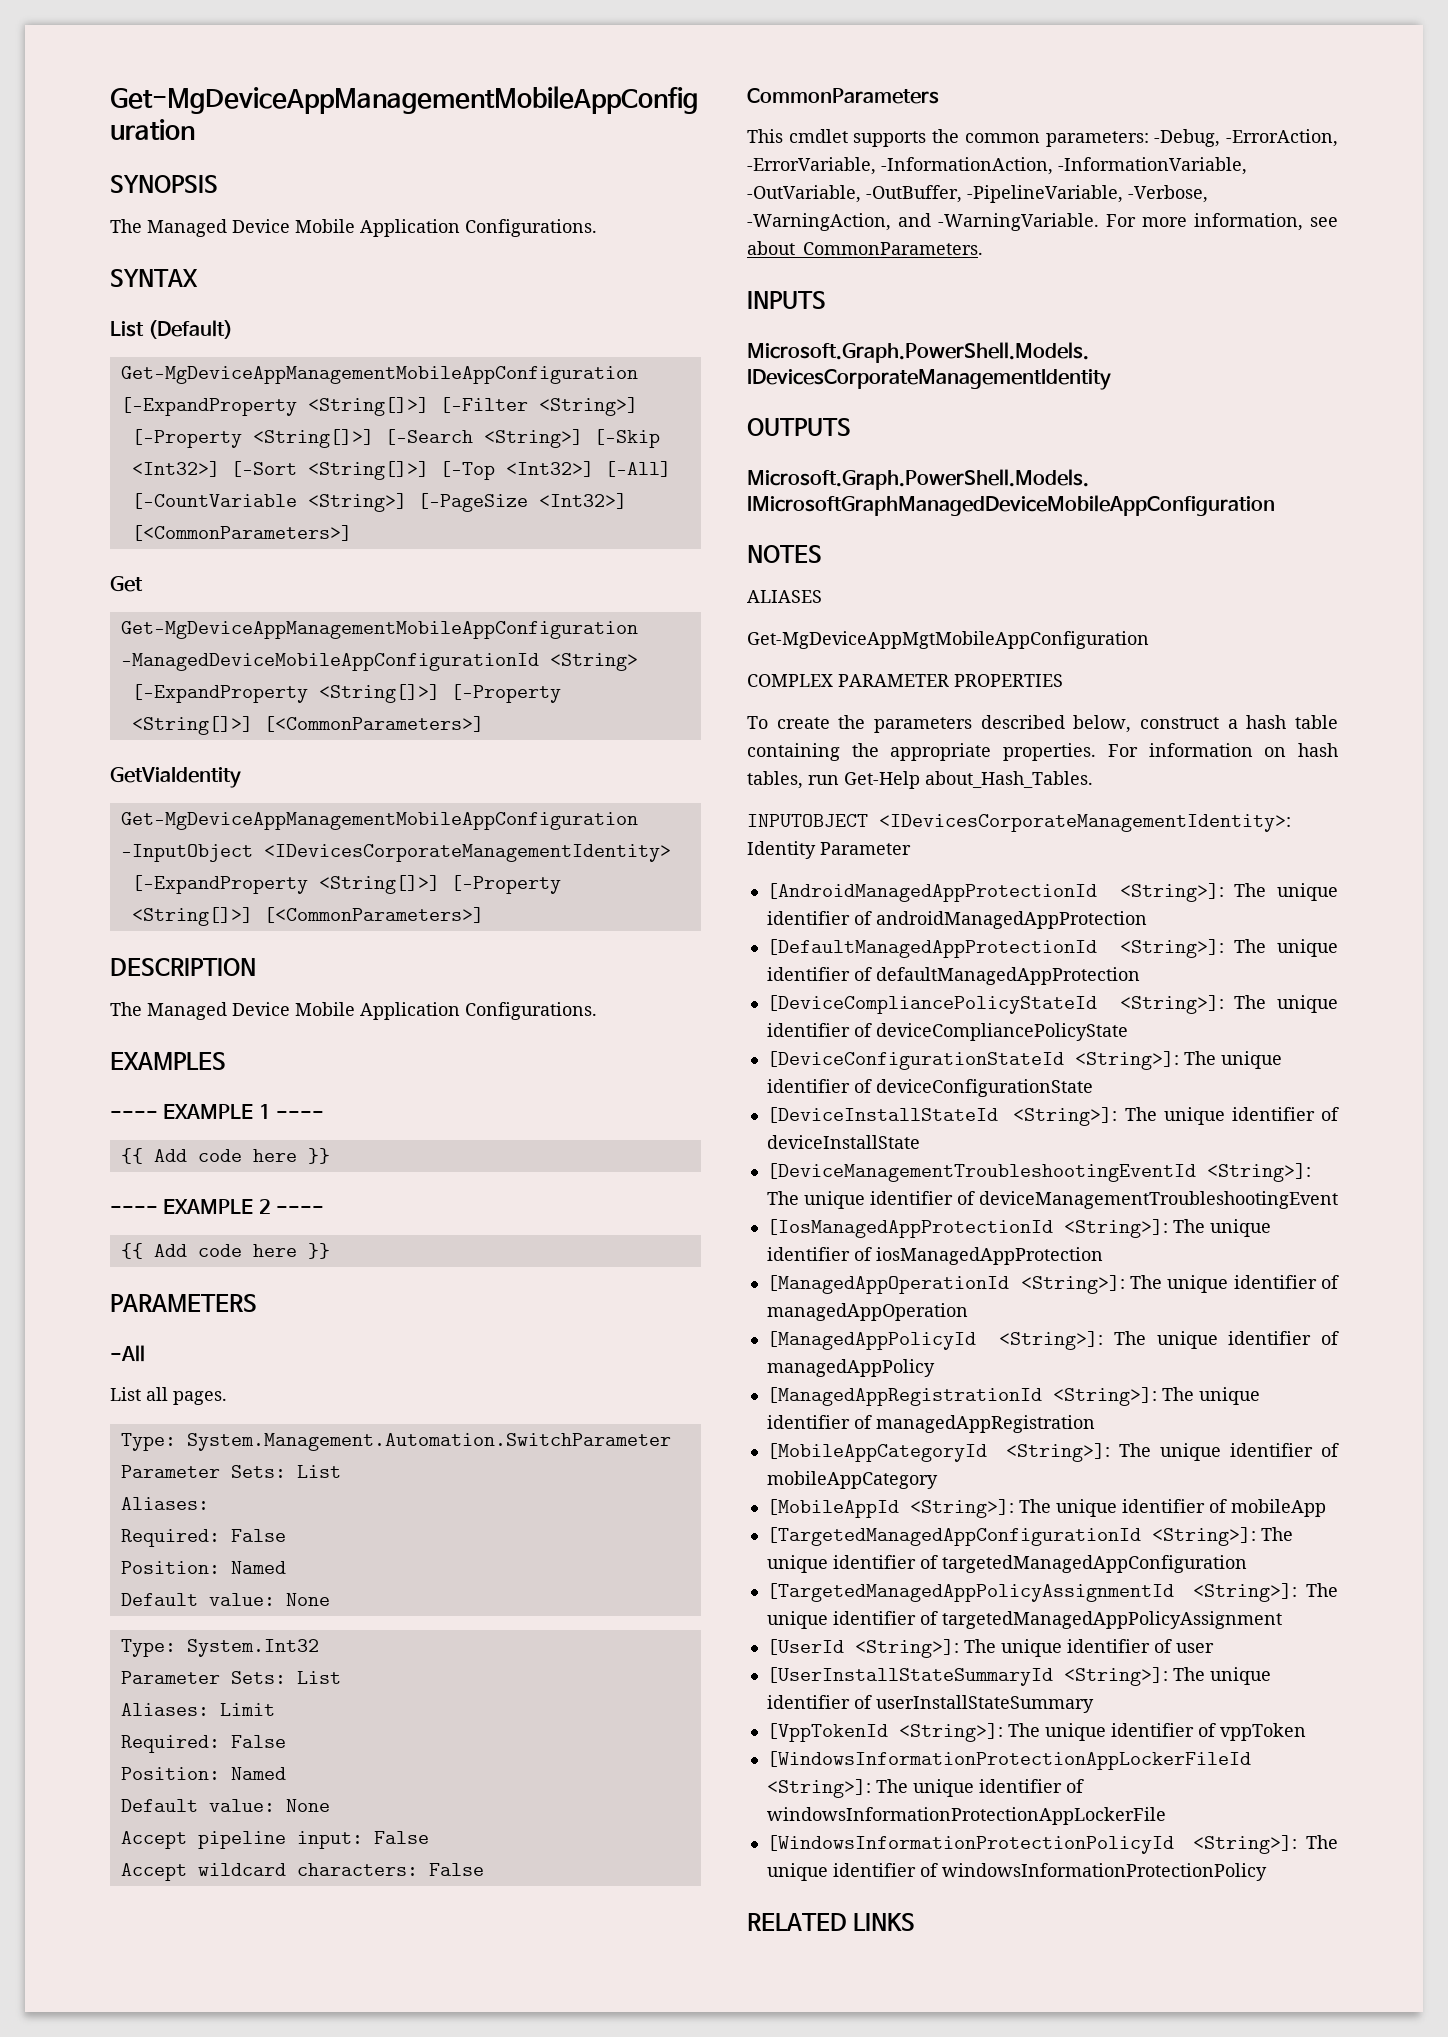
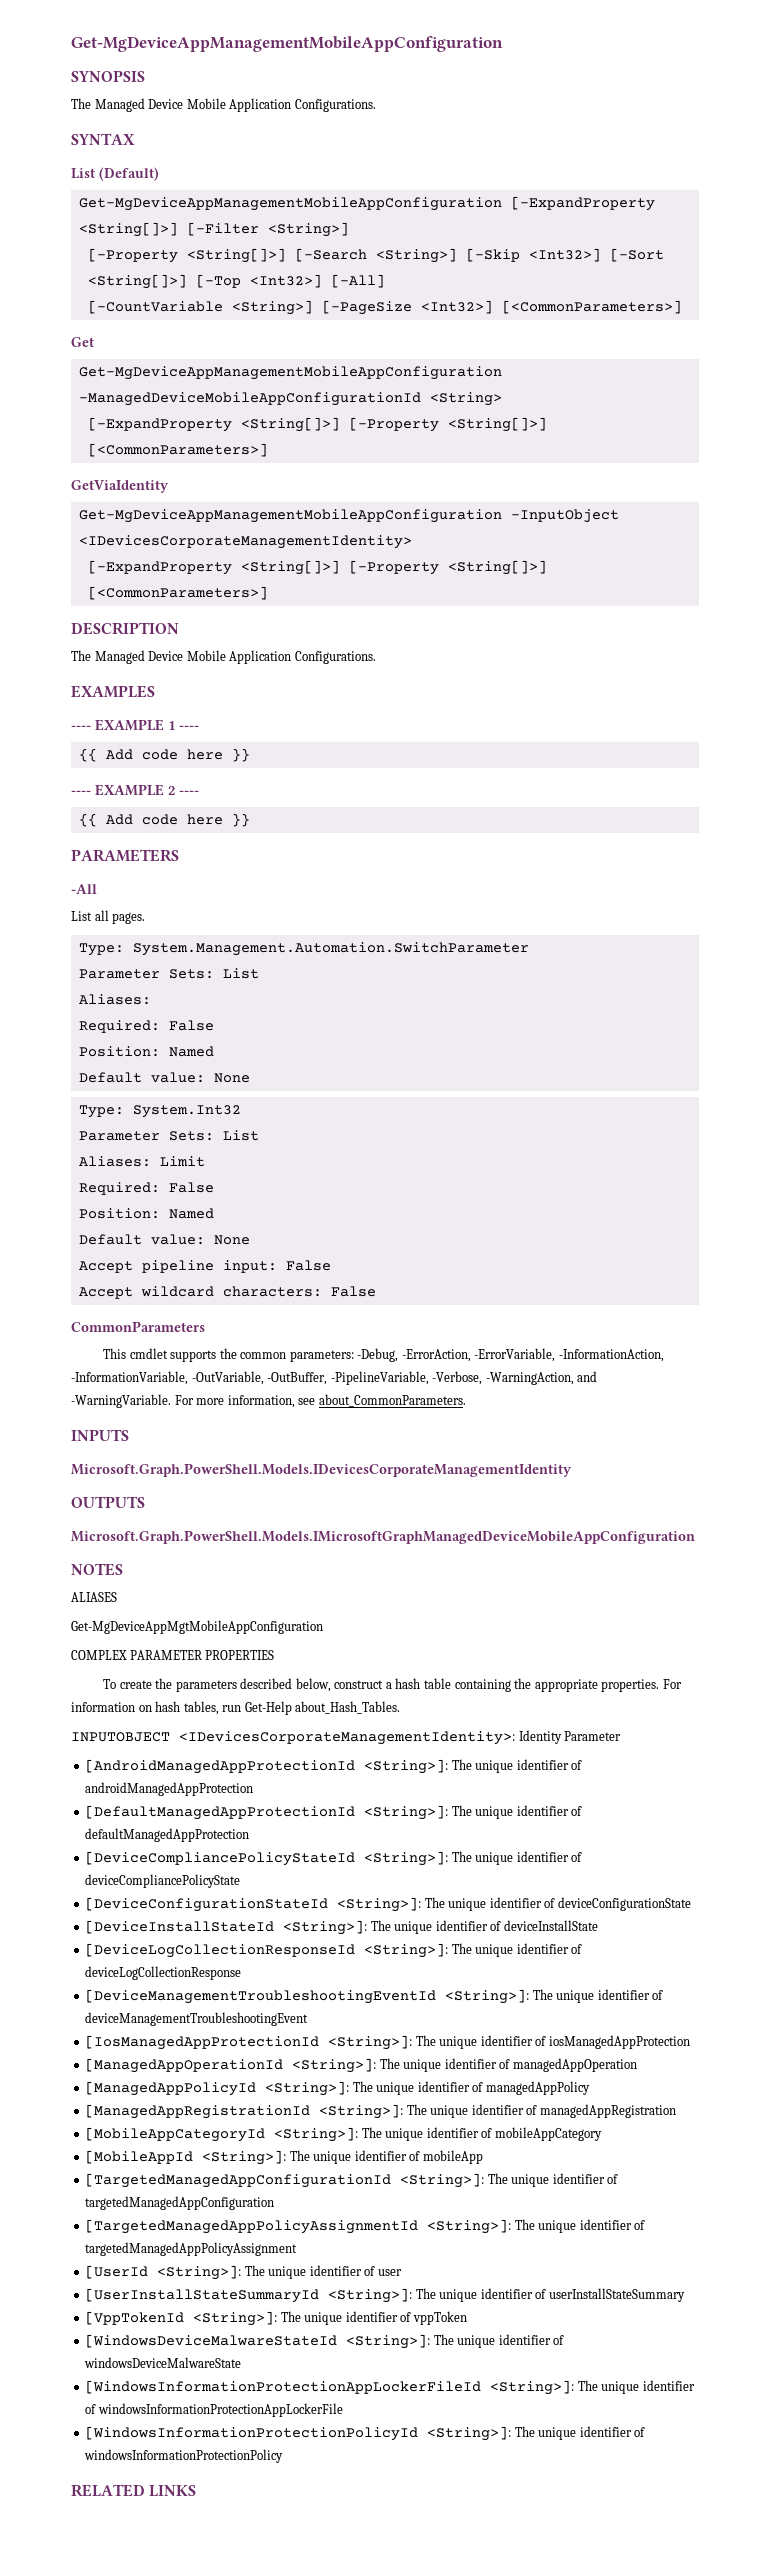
+ [DeviceLogCollectionResponseId <String>]: The unique identifier of deviceLogCollectionResponse
+ [WindowsDeviceMalwareStateId <String>]: The unique identifier of windowsDeviceMalwareState

